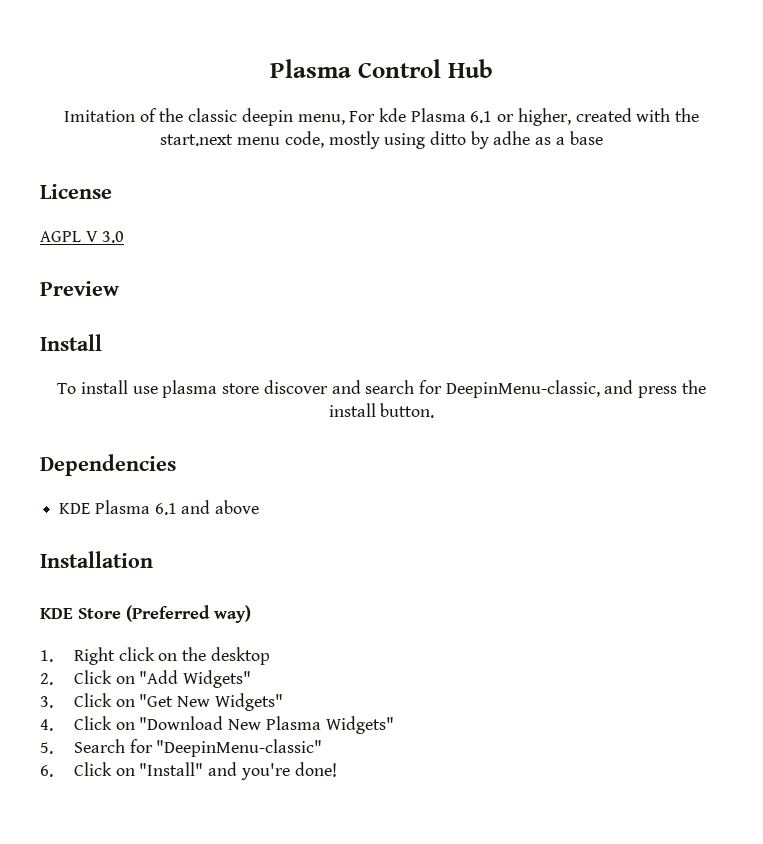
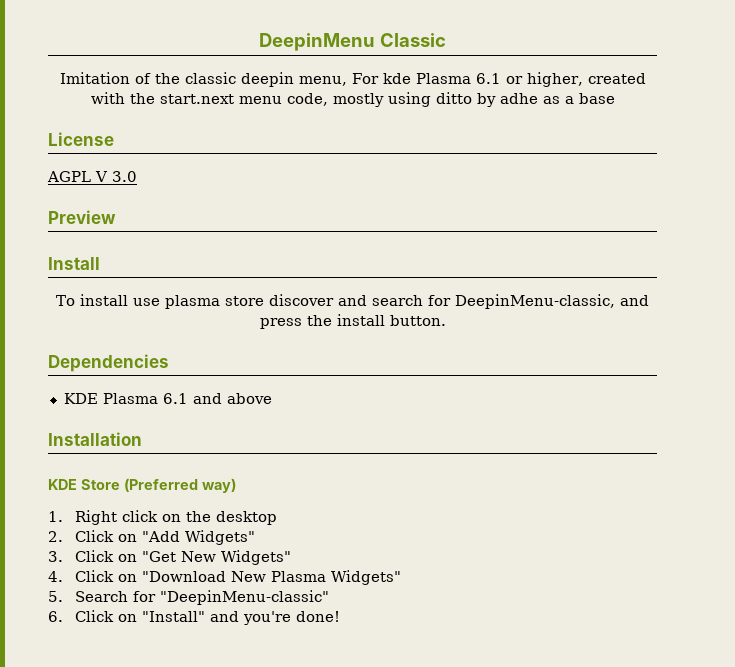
- Plasma Control Hub
+ DeepinMenu Classic

